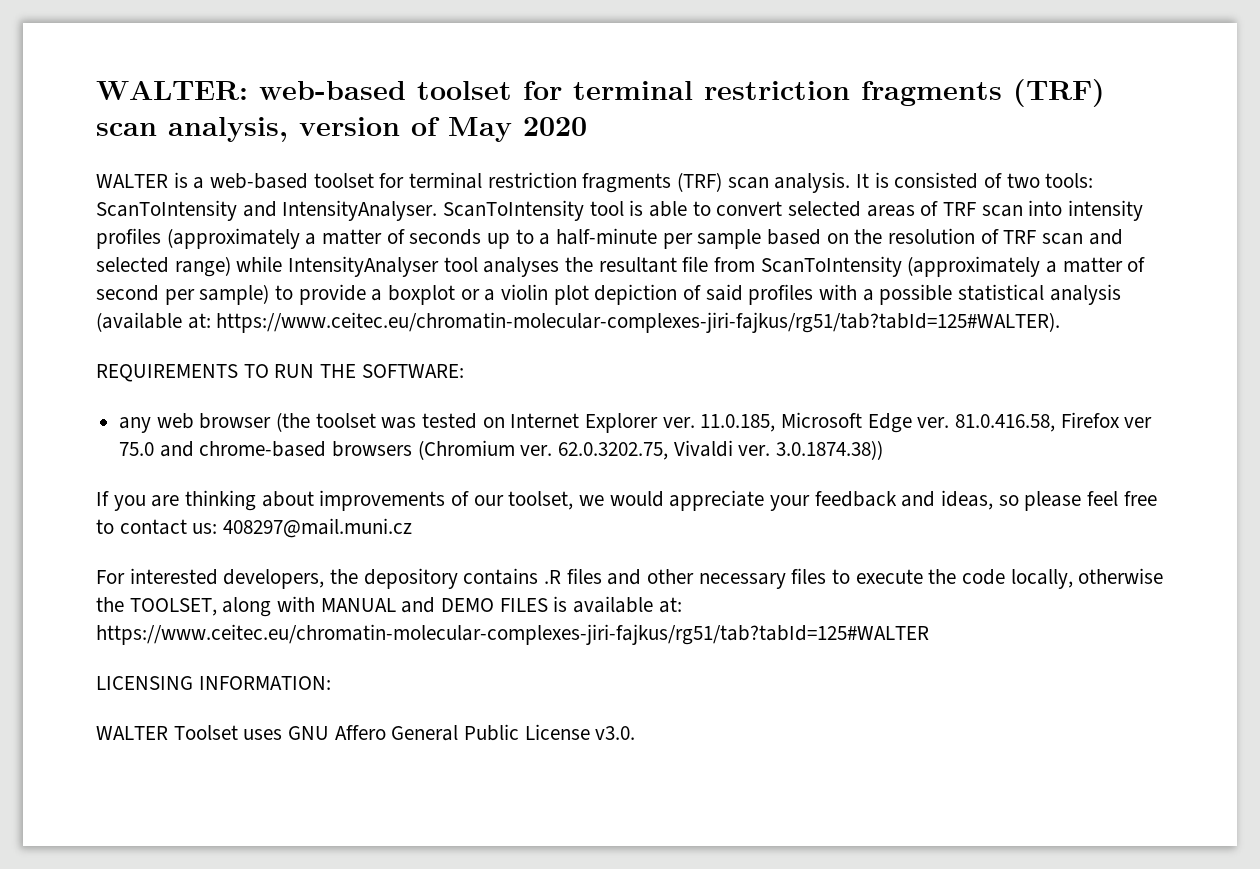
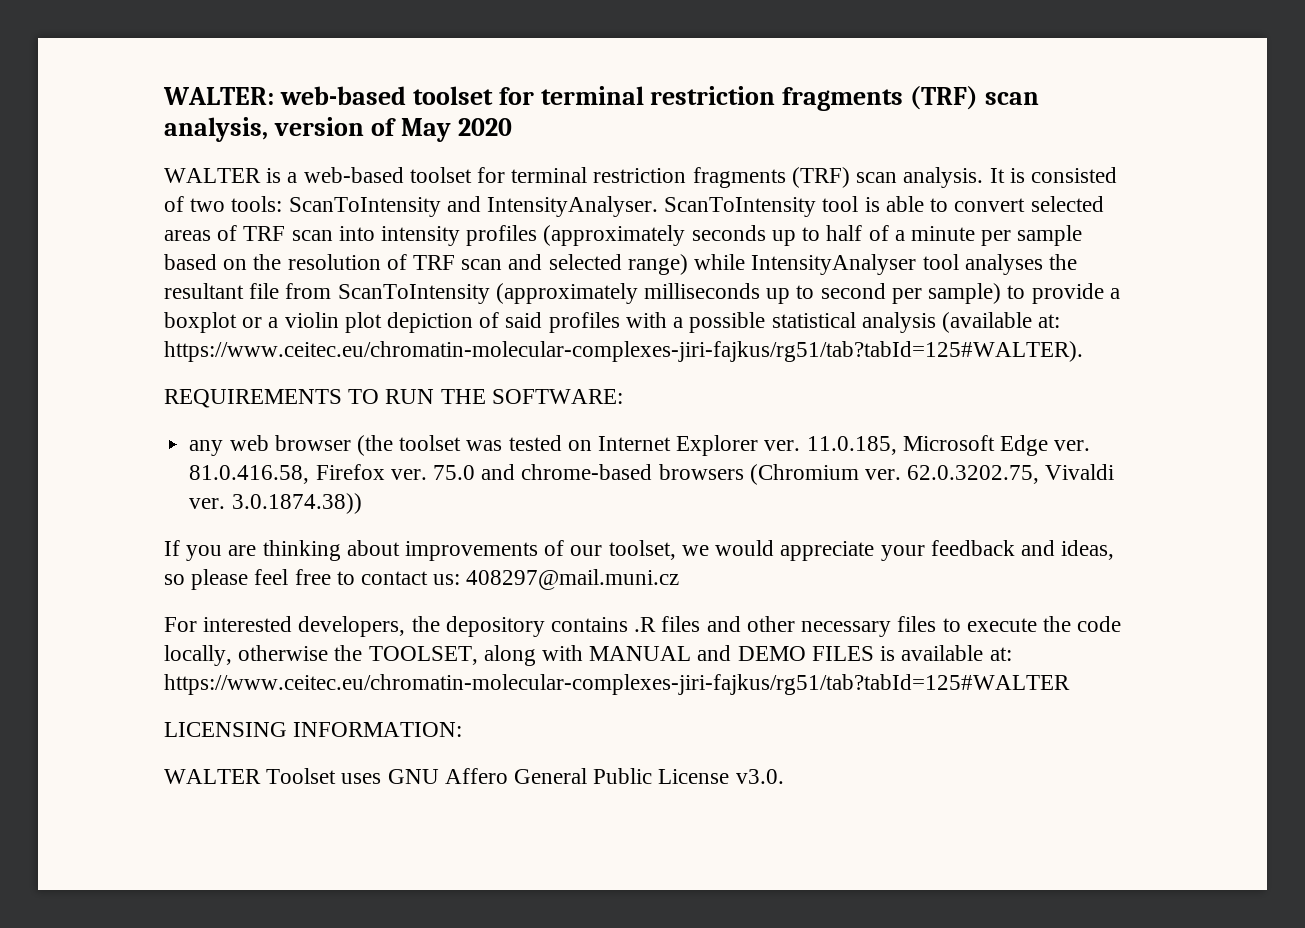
- ScanToIntensity tool is able to convert selected areas of TRF scan into intensity profiles (approximately a matter of seconds up to a half-minute per sample based on the resolution of TRF scan and selected range) while IntensityAnalyser tool analyses the resultant file from ScanToIntensity (approximately a matter of second per sample) to provide a boxplot or a violin plot depiction of said profiles with a possible statistical analysis (available at: https://www.ceitec.eu/chromatin-molecular-complexes-jiri-fajkus/rg51/tab?tabId=125#WALTER).
+ ScanToIntensity tool is able to convert selected areas of TRF scan into intensity profiles (approximately seconds up to half of a minute per sample based on the resolution of TRF scan and selected range) while IntensityAnalyser tool analyses the resultant file from ScanToIntensity (approximately milliseconds up to second per sample) to provide a boxplot or a violin plot depiction of said profiles with a possible statistical analysis (available at: https://www.ceitec.eu/chromatin-molecular-complexes-jiri-fajkus/rg51/tab?tabId=125#WALTER).
- 81.0.416.58, Firefox ver 75.0 and chrome-based browsers (Chromium ver.
+ 81.0.416.58, Firefox ver. 75.0 and chrome-based browsers (Chromium ver.

